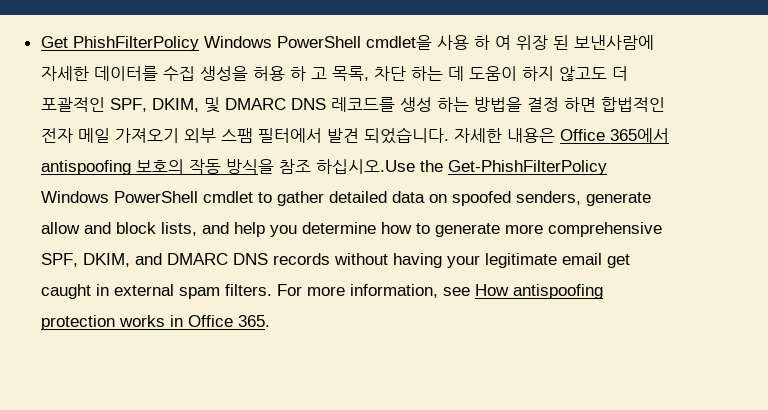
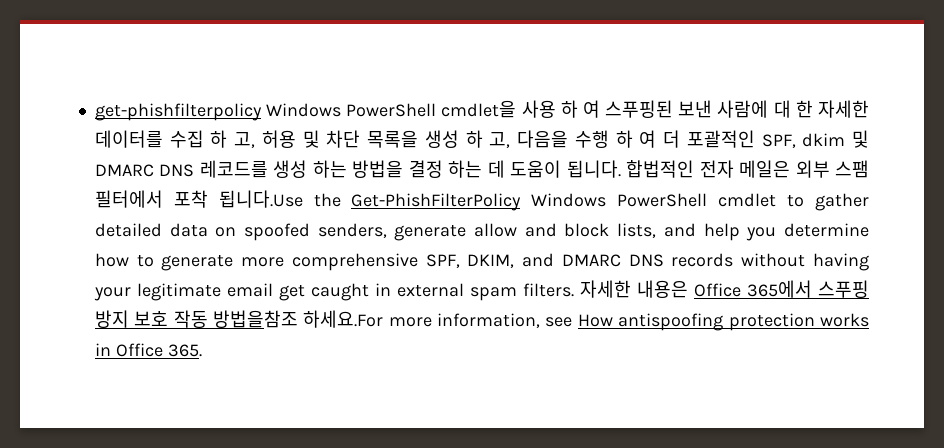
- Get PhishFilterPolicy Windows PowerShell cmdlet을 사용 하 여 위장 된 보낸사람에 자세한 데이터를 수집 생성을 허용 하 고 목록, 차단 하는 데 도움이 하지 않고도 더 포괄적인 SPF, DKIM, 및 DMARC DNS 레코드를 생성 하는 방법을 결정 하면 합법적인 전자 메일 가져오기 외부 스팸 필터에서 발견 되었습니다. 자세한 내용은 Office 365에서 antispoofing 보호의 작동 방식을 참조 하십시오.Use the Get-PhishFilterPolicy Windows PowerShell cmdlet to gather detailed data on spoofed senders, generate allow and block lists, and help you determine how to generate more comprehensive SPF, DKIM, and DMARC DNS records without having your legitimate email get caught in external spam filters.
+ get-phishfilterpolicy Windows PowerShell cmdlet을 사용 하 여 스푸핑된 보낸 사람에 대 한 자세한 데이터를 수집 하 고, 허용 및 차단 목록을 생성 하 고, 다음을 수행 하 여 더 포괄적인 SPF, dkim 및 DMARC DNS 레코드를 생성 하는 방법을 결정 하는 데 도움이 됩니다. 합법적인 전자 메일은 외부 스팸 필터에서 포착 됩니다.Use the Get-PhishFilterPolicy Windows PowerShell cmdlet to gather detailed data on spoofed senders, generate allow and block lists, and help you determine how to generate more comprehensive SPF, DKIM, and DMARC DNS records without having your legitimate email get caught in external spam filters.
- For more information, see How antispoofing protection works in Office 365.
+ 자세한 내용은 Office 365에서 스푸핑 방지 보호 작동 방법을참조 하세요.For more information, see How antispoofing protection works in Office 365.

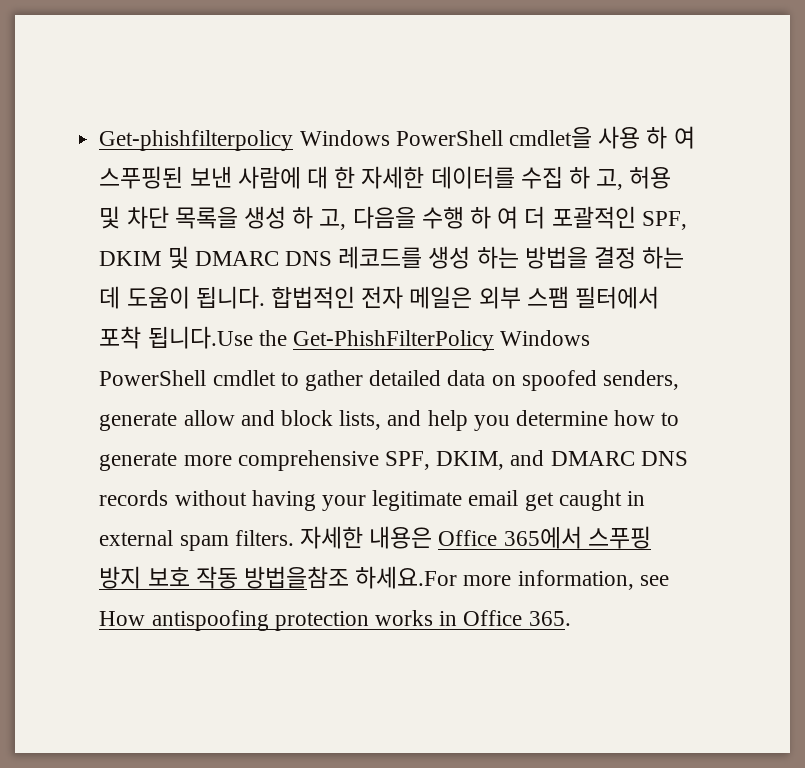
- get-phishfilterpolicy Windows PowerShell cmdlet을 사용 하 여 스푸핑된 보낸 사람에 대 한 자세한 데이터를 수집 하 고, 허용 및 차단 목록을 생성 하 고, 다음을 수행 하 여 더 포괄적인 SPF, dkim 및 DMARC DNS 레코드를 생성 하는 방법을 결정 하는 데 도움이 됩니다.
+ Get-phishfilterpolicy Windows PowerShell cmdlet을 사용 하 여 스푸핑된 보낸 사람에 대 한 자세한 데이터를 수집 하 고, 허용 및 차단 목록을 생성 하 고, 다음을 수행 하 여 더 포괄적인 SPF, DKIM 및 DMARC DNS 레코드를 생성 하는 방법을 결정 하는 데 도움이 됩니다.

